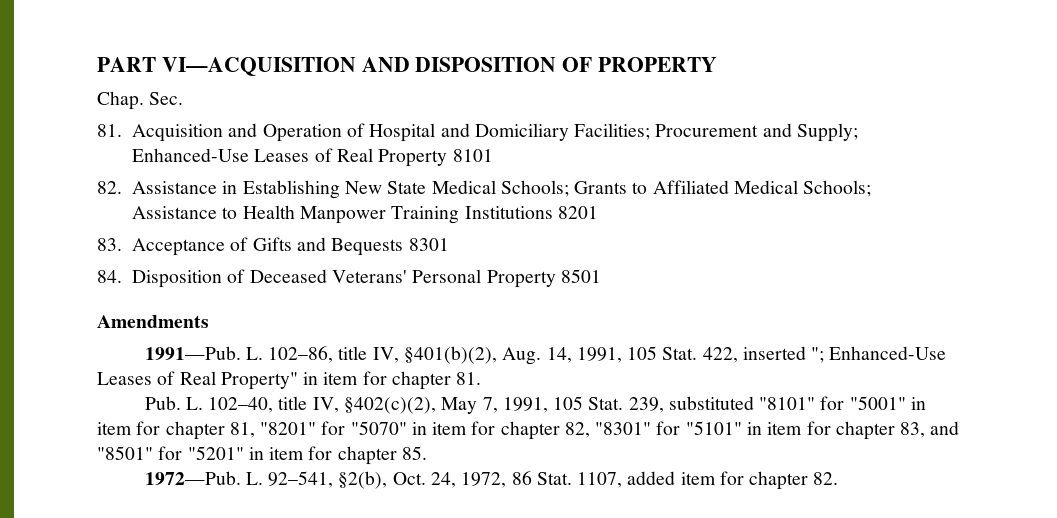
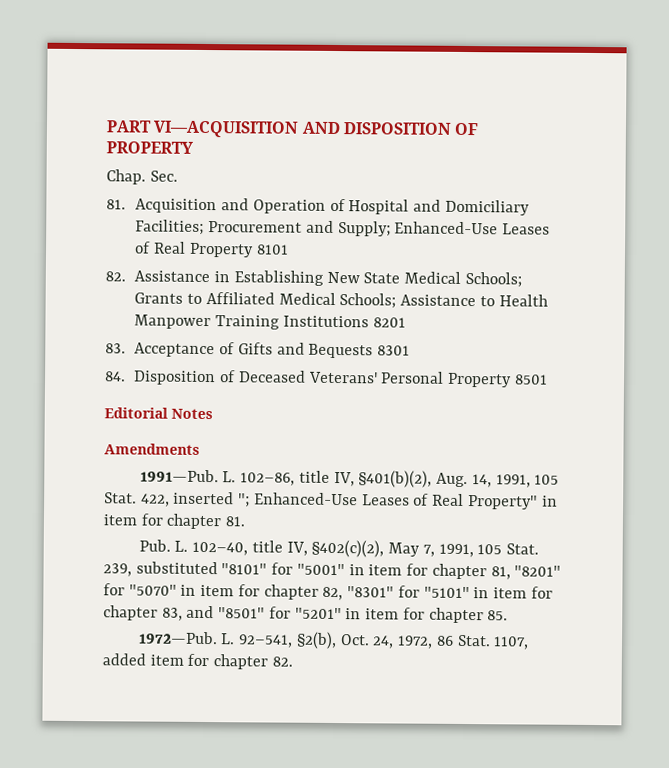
+ Editorial Notes

